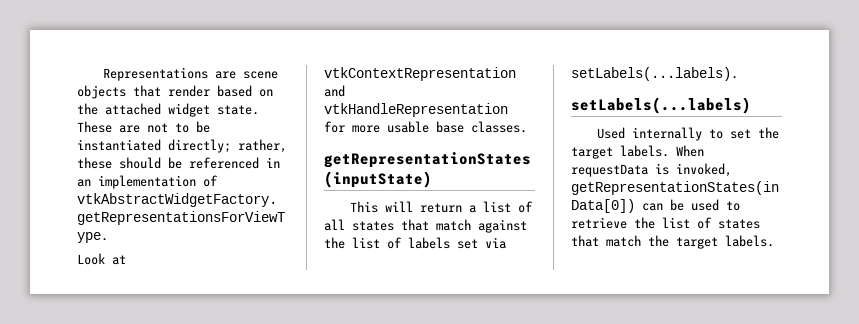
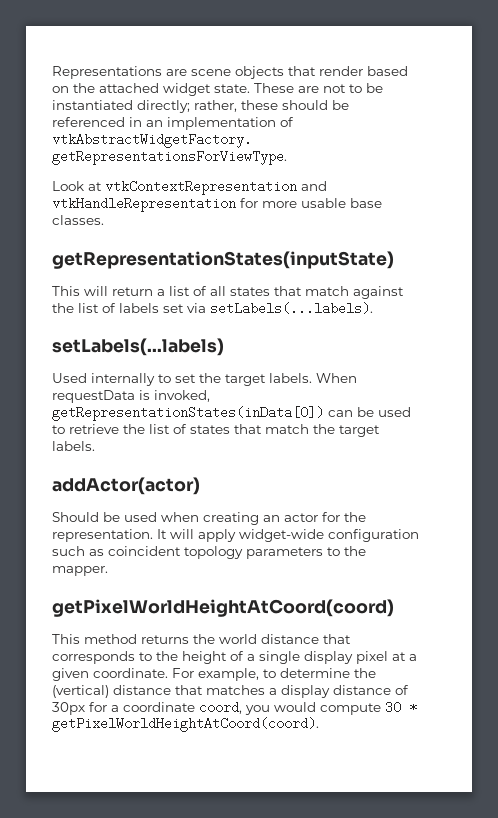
+ addActor(actor)
+ Should be used when creating an actor for the representation. It will apply widget-wide configuration such as coincident topology parameters to the mapper.
+ getPixelWorldHeightAtCoord(coord)
+ This method returns the world distance that corresponds to the height of a single display pixel at a given coordinate. For example, to determine the (vertical) distance that matches a display distance of 30px for a coordinate coord, you would compute 30 * getPixelWorldHeightAtCoord(coord).

